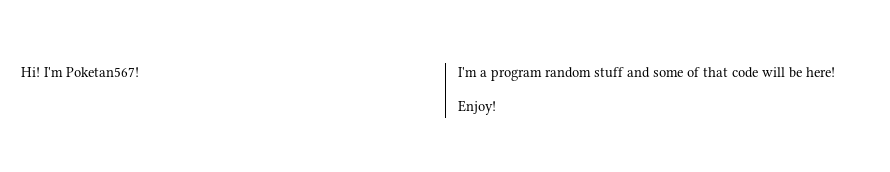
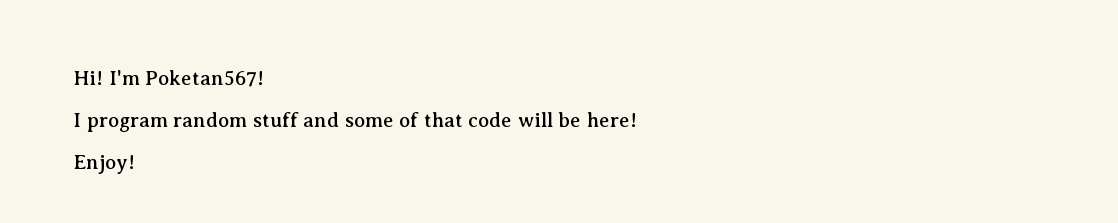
- I'm a program random stuff and some of that code will be here!
+ I program random stuff and some of that code will be here!

